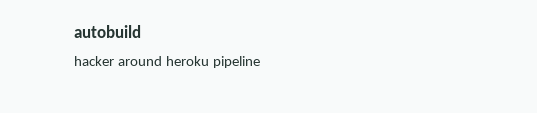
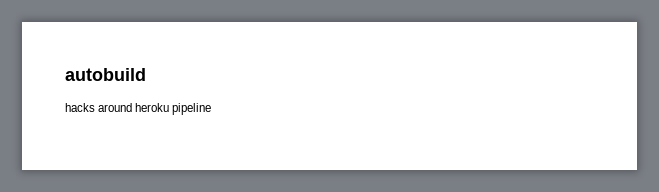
- hacker around heroku pipeline
+ hacks around heroku pipeline

